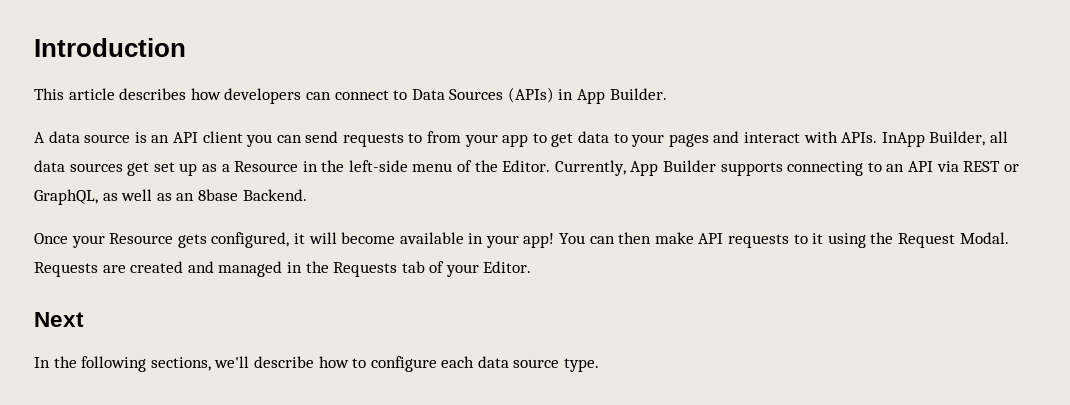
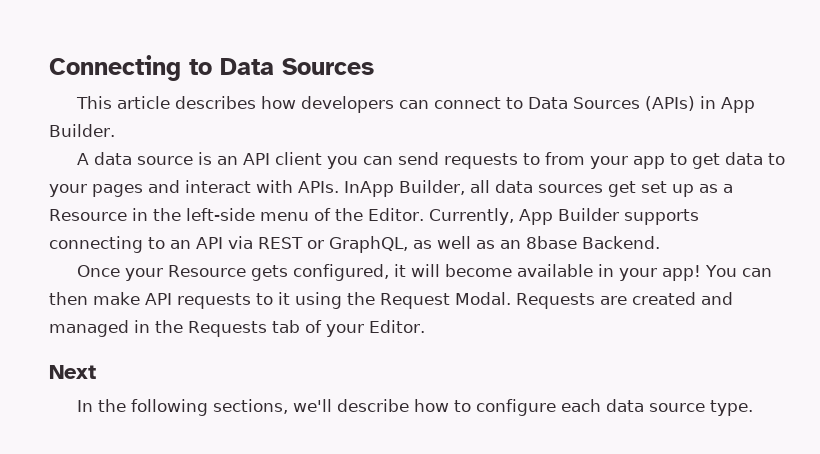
- Introduction
+ Connecting to Data Sources

